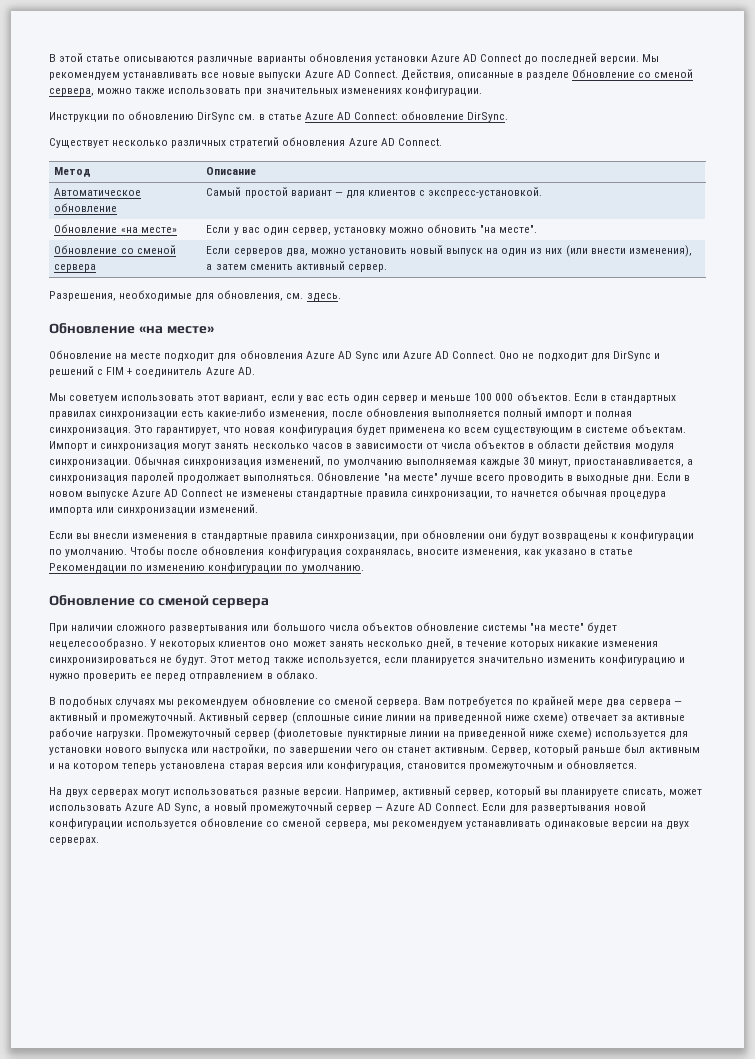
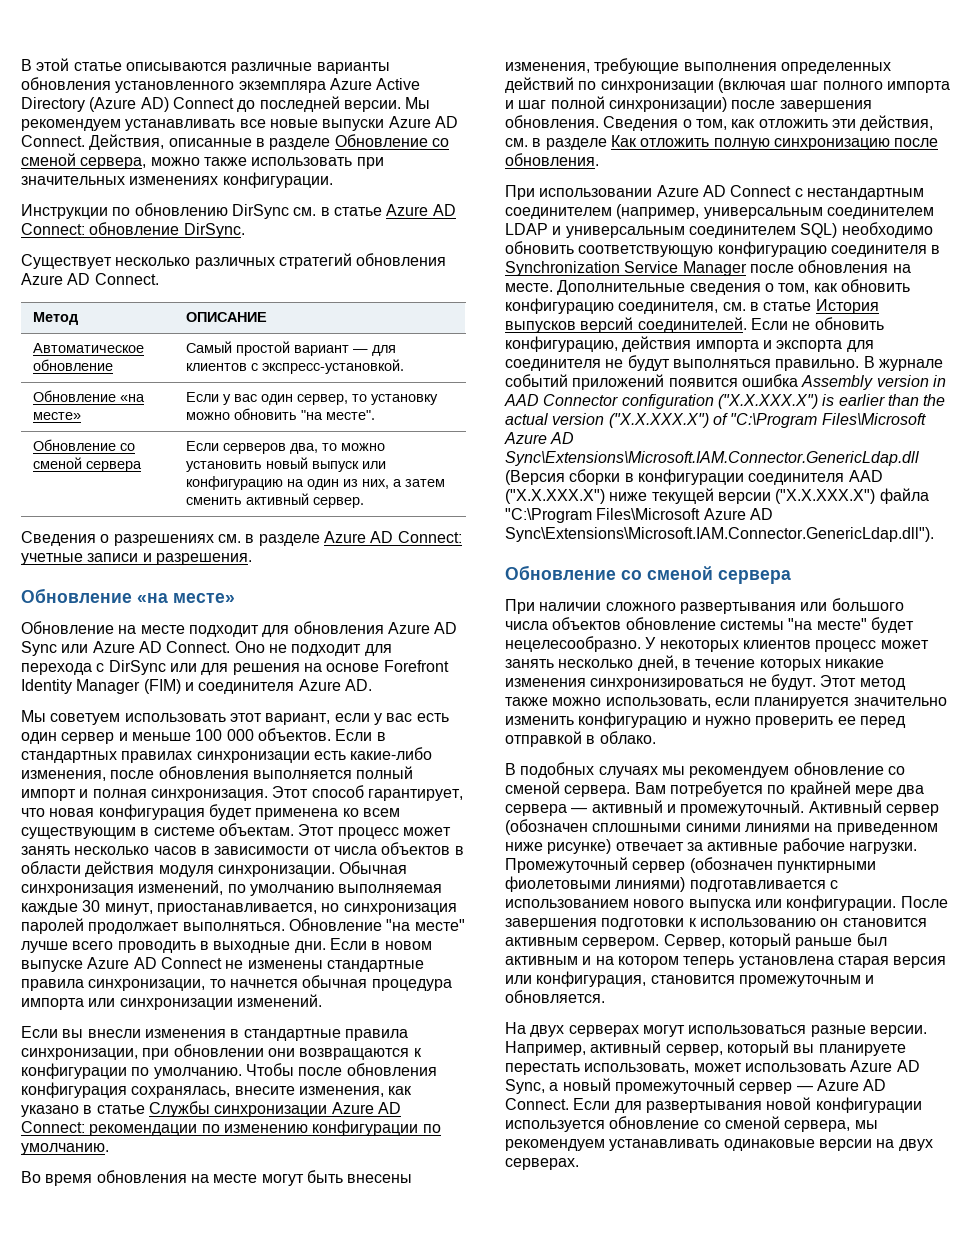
- В этой статье описываются различные варианты обновления установки Azure AD Connect до последней версии.
+ В этой статье описываются различные варианты обновления установленного экземпляра Azure Active Directory (Azure AD) Connect до последней версии.
- Метод | Описание
+ Метод | ОПИСАНИЕ
- Обновление «на месте» | Если у вас один сервер, установку можно обновить "на месте".
+ Обновление «на месте» | Если у вас один сервер, то установку можно обновить "на месте".
- Обновление со сменой сервера | Если серверов два, можно установить новый выпуск на один из них (или внести изменения), а затем сменить активный сервер.
+ Обновление со сменой сервера | Если серверов два, то можно установить новый выпуск или конфигурацию на один из них, а затем сменить активный сервер.
- Разрешения, необходимые для обновления, см. здесь.
+ Сведения о разрешениях см. в разделе Azure AD Connect: учетные записи и разрешения.
- Оно не подходит для DirSync и решений с FIM + соединитель Azure AD.
+ Оно не подходит для перехода с DirSync или для решения на основе Forefront Identity Manager (FIM) и соединителя Azure AD.
- Это гарантирует, что новая конфигурация будет применена ко всем существующим в системе объектам.
+ Этот способ гарантирует, что новая конфигурация будет применена ко всем существующим в системе объектам.
- Импорт и синхронизация могут занять несколько часов в зависимости от числа объектов в области действия модуля синхронизации.
+ Этот процесс может занять несколько часов в зависимости от числа объектов в области действия модуля синхронизации.
- Обычная синхронизация изменений, по умолчанию выполняемая каждые 30 минут, приостанавливается, а синхронизация паролей продолжает выполняться.
+ Обычная синхронизация изменений, по умолчанию выполняемая каждые 30 минут, приостанавливается, но синхронизация паролей продолжает выполняться.
- Если вы внесли изменения в стандартные правила синхронизации, при обновлении они будут возвращены к конфигурации по умолчанию.
+ Если вы внесли изменения в стандартные правила синхронизации, при обновлении они возвращаются к конфигурации по умолчанию.
- Чтобы после обновления конфигурация сохранялась, вносите изменения, как указано в статье Рекомендации по изменению конфигурации по умолчанию.
+ Чтобы после обновления конфигурация сохранялась, внесите изменения, как указано в статье Службы синхронизации Azure AD Connect: рекомендации по изменению конфигурации по умолчанию.
+ Во время обновления на месте могут быть внесены изменения, требующие выполнения определенных действий по синхронизации (включая шаг полного импорта и шаг полной синхронизации) после завершения обновления. Сведения о том, как отложить эти действия, см. в разделе Как отложить полную синхронизацию после обновления.
+ При использовании Azure AD Connect с нестандартным соединителем (например, универсальным соединителем LDAP и универсальным соединителем SQL) необходимо обновить соответствующую конфигурацию соединителя в Synchronization Service Manager после обновления на месте. Дополнительные сведения о том, как обновить конфигурацию соединителя, см. в статье История выпусков версий соединителей. Если не обновить конфигурацию, действия импорта и экспорта для соединителя не будут выполняться правильно. В журнале событий приложений появится ошибка Assembly version in AAD Connector configuration ("X.X.XXX.X") is earlier than the actual version ("X.X.XXX.X") of "C:\Program Files\Microsoft Azure AD Sync\Extensions\Microsoft.IAM.Connector.GenericLdap.dll (Версия сборки в конфигурации соединителя AAD ("X.X.XXX.X") ниже текущей версии ("X.X.XXX.X") файла "C:\Program Files\Microsoft Azure AD Sync\Extensions\Microsoft.IAM.Connector.GenericLdap.dll").
- У некоторых клиентов оно может занять несколько дней, в течение которых никакие изменения синхронизироваться не будут.
+ У некоторых клиентов процесс может занять несколько дней, в течение которых никакие изменения синхронизироваться не будут.
- Этот метод также используется, если планируется значительно изменить конфигурацию и нужно проверить ее перед отправлением в облако.
+ Этот метод также можно использовать, если планируется значительно изменить конфигурацию и нужно проверить ее перед отправкой в облако.
- Активный сервер (сплошные синие линии на приведенной ниже схеме) отвечает за активные рабочие нагрузки.
+ Активный сервер (обозначен сплошными синими линиями на приведенном ниже рисунке) отвечает за активные рабочие нагрузки.
- Промежуточный сервер (фиолетовые пунктирные линии на приведенной ниже схеме) используется для установки нового выпуска или настройки, по завершении чего он станет активным.
+ Промежуточный сервер (обозначен пунктирными фиолетовыми линиями) подготавливается с использованием нового выпуска или конфигурации. После завершения подготовки к использованию он становится активным сервером.
- Например, активный сервер, который вы планируете списать, может использовать Azure AD Sync, а новый промежуточный сервер — Azure AD Connect.
+ Например, активный сервер, который вы планируете перестать использовать, может использовать Azure AD Sync, а новый промежуточный сервер — Azure AD Connect.

